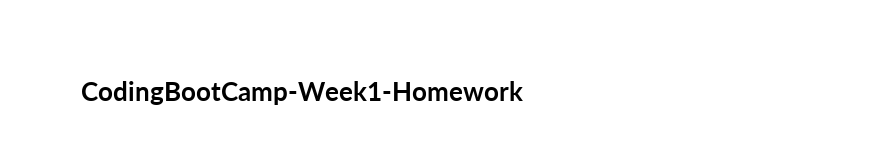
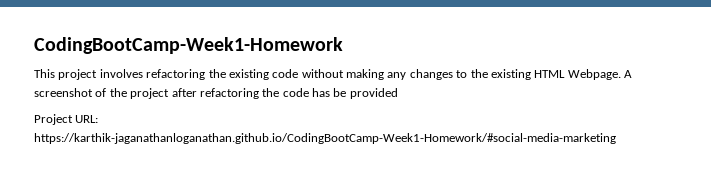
+ This project involves refactoring the existing code without making any changes to the existing HTML Webpage. A screenshot of the project after refactoring the code has be provided
+ Project URL: https://karthik-jaganathanloganathan.github.io/CodingBootCamp-Week1-Homework/#social-media-marketing

